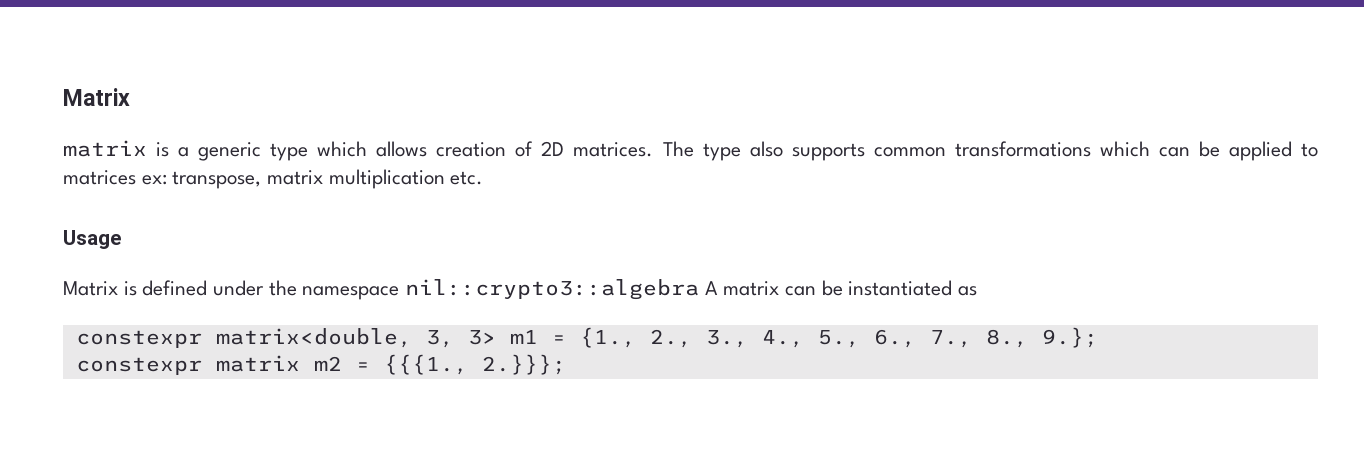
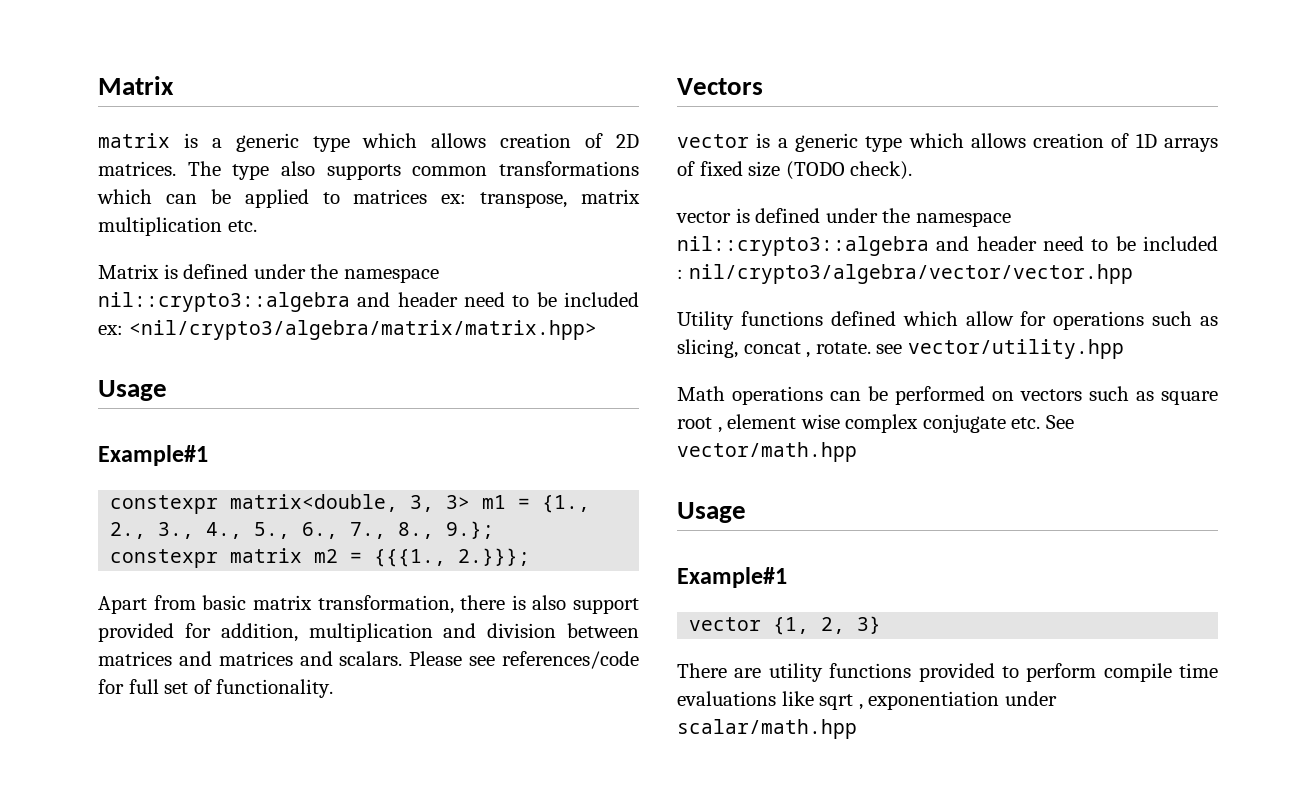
- Usage
- Matrix is defined under the namespace nil::crypto3::algebra A matrix can be instantiated as
+ Matrix is defined under the namespace nil::crypto3::algebra and header need to be included ex: <nil/crypto3/algebra/matrix/matrix.hpp>
+ Usage
+ Example#1
+ Apart from basic matrix transformation, there is also support provided for addition, multiplication and division between matrices and matrices and scalars. Please see references/code for full set of functionality.
+ Vectors
+ vector is a generic type which allows creation of 1D arrays of fixed size (TODO check).
+ vector is defined under the namespace nil::crypto3::algebra and header need to be included : nil/crypto3/algebra/vector/vector.hpp
+ Utility functions defined which allow for operations such as slicing, concat , rotate. see vector/utility.hpp
+ Math operations can be performed on vectors such as square root , element wise complex conjugate etc. See vector/math.hpp
+ Usage
+ Example#1
+ vector {1, 2, 3}
+ There are utility functions provided to perform compile time evaluations like sqrt , exponentiation under scalar/math.hpp

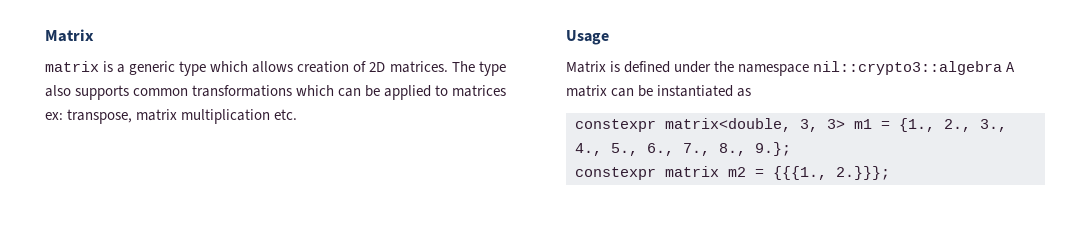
+ Usage
- Matrix is defined under the namespace nil::crypto3::algebra and header need to be included ex: <nil/crypto3/algebra/matrix/matrix.hpp>
- Usage
- Example#1
+ Matrix is defined under the namespace nil::crypto3::algebra A matrix can be instantiated as
- Apart from basic matrix transformation, there is also support provided for addition, multiplication and division between matrices and matrices and scalars. Please see references/code for full set of functionality.
- Vectors
- vector is a generic type which allows creation of 1D arrays of fixed size (TODO check).
- vector is defined under the namespace nil::crypto3::algebra and header need to be included : nil/crypto3/algebra/vector/vector.hpp
- Utility functions defined which allow for operations such as slicing, concat , rotate. see vector/utility.hpp
- Math operations can be performed on vectors such as square root , element wise complex conjugate etc. See vector/math.hpp
- Usage
- Example#1
- vector {1, 2, 3}
- There are utility functions provided to perform compile time evaluations like sqrt , exponentiation under scalar/math.hpp

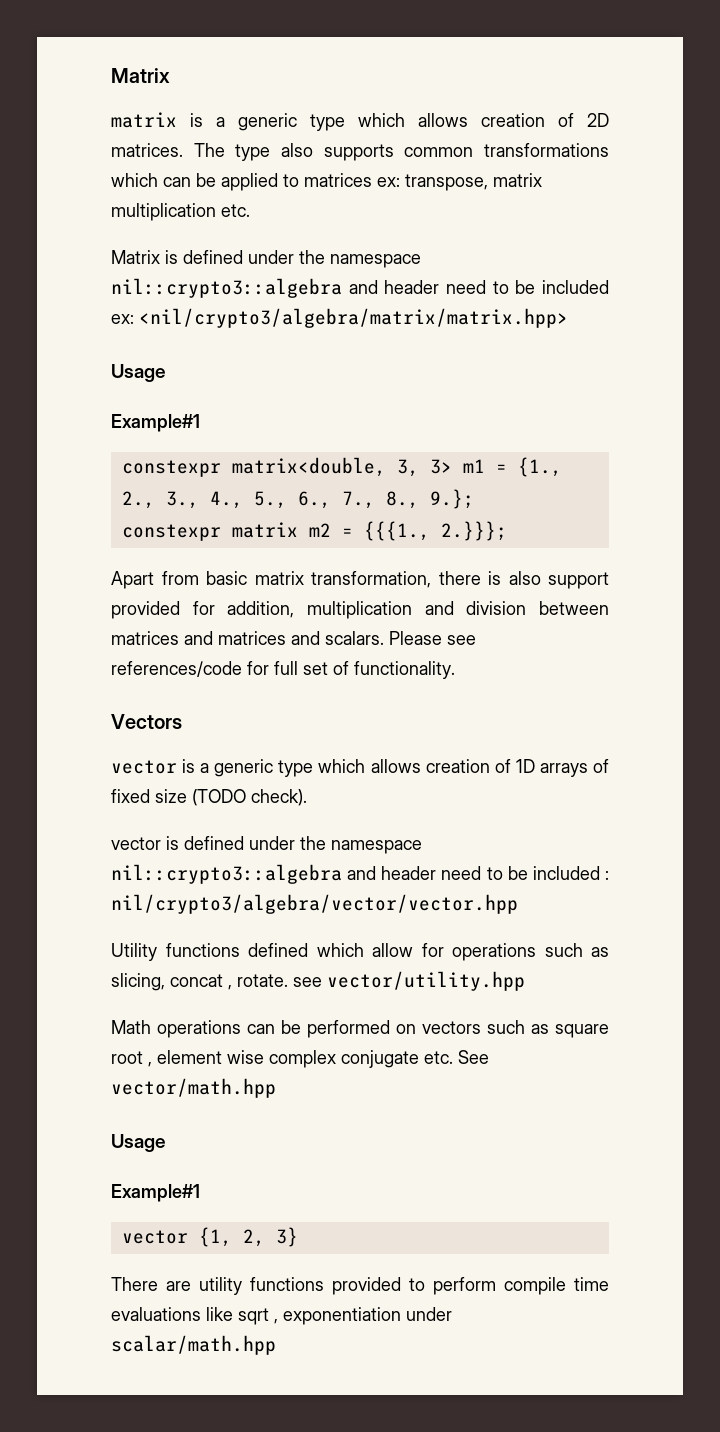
- Usage
- Matrix is defined under the namespace nil::crypto3::algebra A matrix can be instantiated as
+ Matrix is defined under the namespace nil::crypto3::algebra and header need to be included ex: <nil/crypto3/algebra/matrix/matrix.hpp>
+ Usage
+ Example#1
+ Apart from basic matrix transformation, there is also support provided for addition, multiplication and division between matrices and matrices and scalars. Please see references/code for full set of functionality.
+ Vectors
+ vector is a generic type which allows creation of 1D arrays of fixed size (TODO check).
+ vector is defined under the namespace nil::crypto3::algebra and header need to be included : nil/crypto3/algebra/vector/vector.hpp
+ Utility functions defined which allow for operations such as slicing, concat , rotate. see vector/utility.hpp
+ Math operations can be performed on vectors such as square root , element wise complex conjugate etc. See vector/math.hpp
+ Usage
+ Example#1
+ vector {1, 2, 3}
+ There are utility functions provided to perform compile time evaluations like sqrt , exponentiation under scalar/math.hpp

